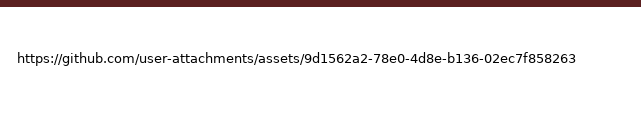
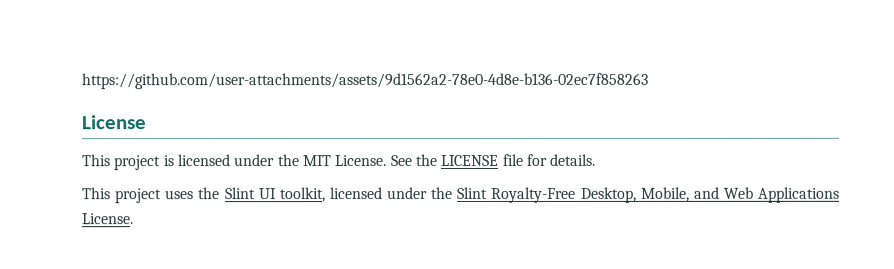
+ License
+ This project is licensed under the MIT License. See the LICENSE file for details.
+ This project uses the Slint UI toolkit, licensed under the Slint Royalty-Free Desktop, Mobile, and Web Applications License.

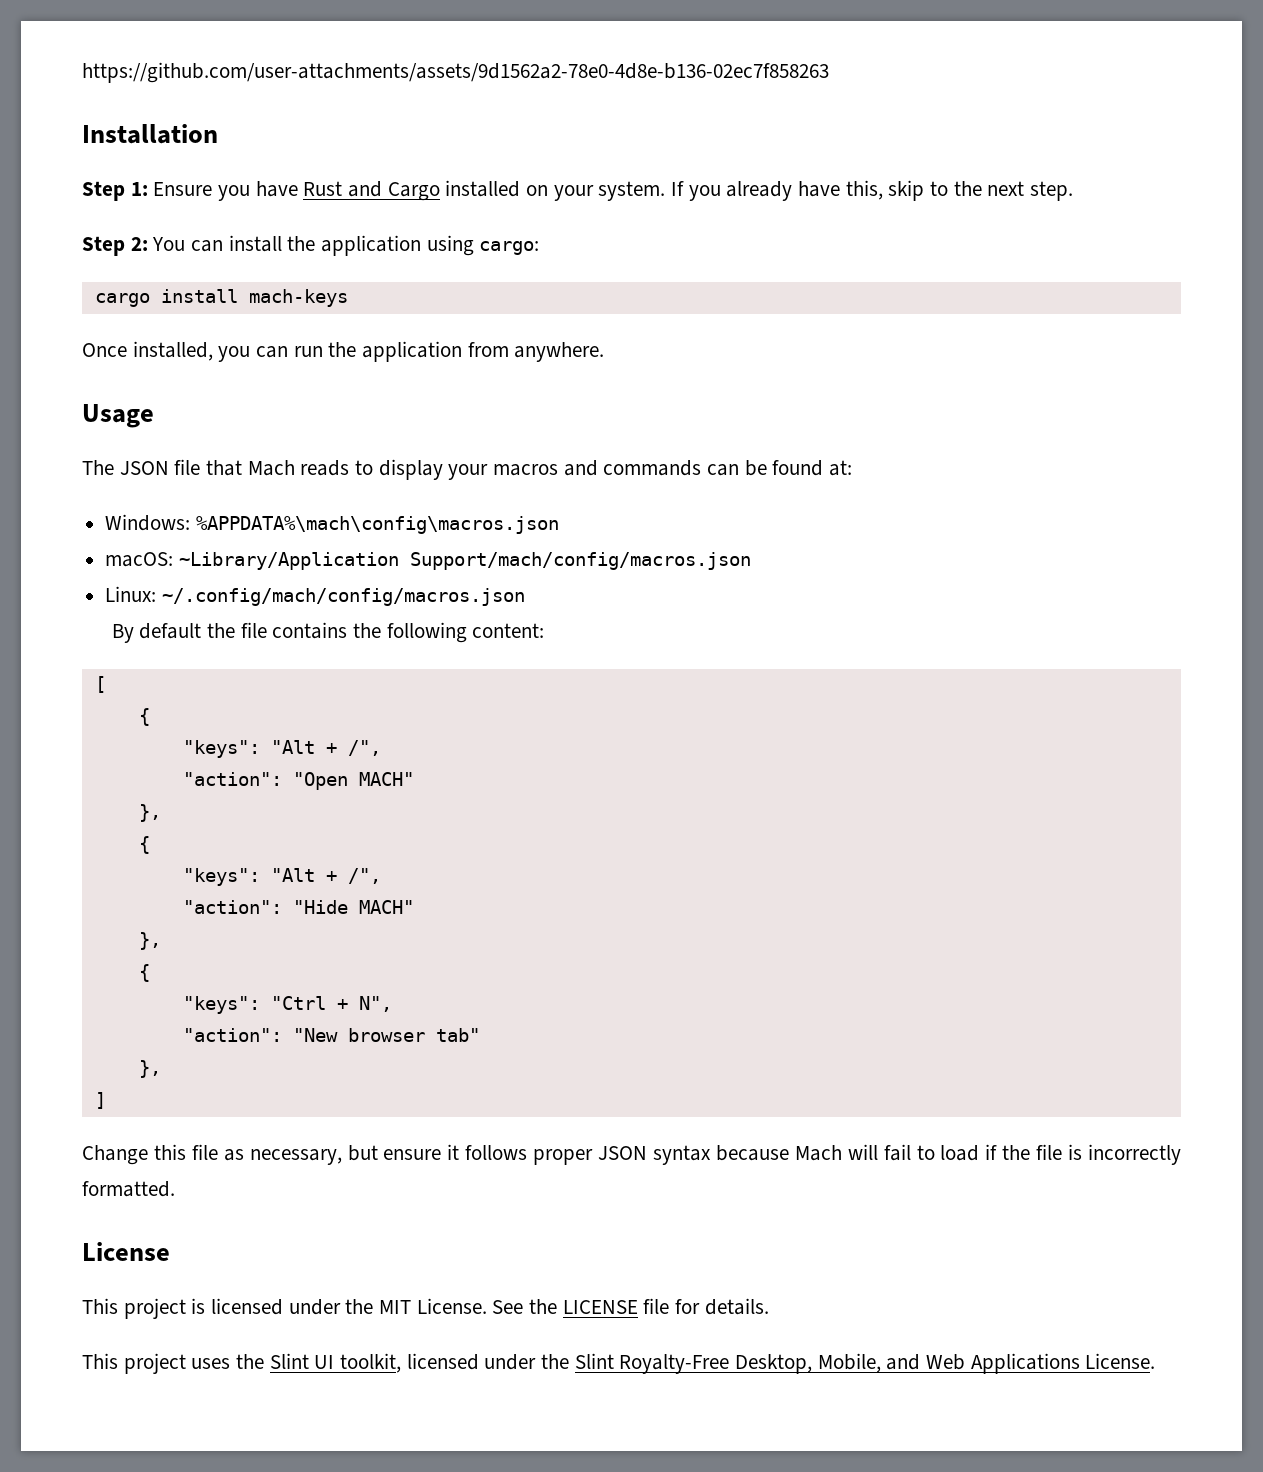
+ Installation
+ Step 1: Ensure you have Rust and Cargo installed on your system. If you already have this, skip to the next step.
+ Step 2: You can install the application using cargo:
+ cargo install mach-keys
+ Once installed, you can run the application from anywhere.
+ Usage
+ The JSON file that Mach reads to display your macros and commands can be found at:
+ Windows: %APPDATA%\mach\config\macros.json
+ macOS: ~Library/Application Support/mach/config/macros.json
+ Linux: ~/.config/mach/config/macros.json
+ By default the file contains the following content:
+ [
+ {
+ "keys": "Alt + /",
+ "action": "Open MACH"
+ },
+ {
+ "keys": "Alt + /",
+ "action": "Hide MACH"
+ },
+ {
+ "keys": "Ctrl + N",
+ "action": "New browser tab"
+ },
+ ]
+ Change this file as necessary, but ensure it follows proper JSON syntax because Mach will fail to load if the file is incorrectly formatted.

